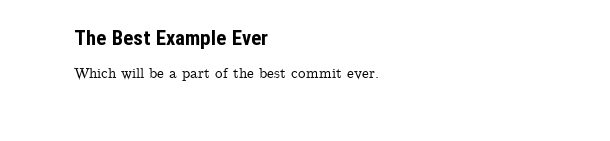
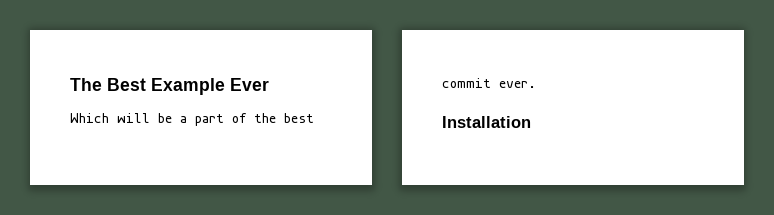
+ Installation

